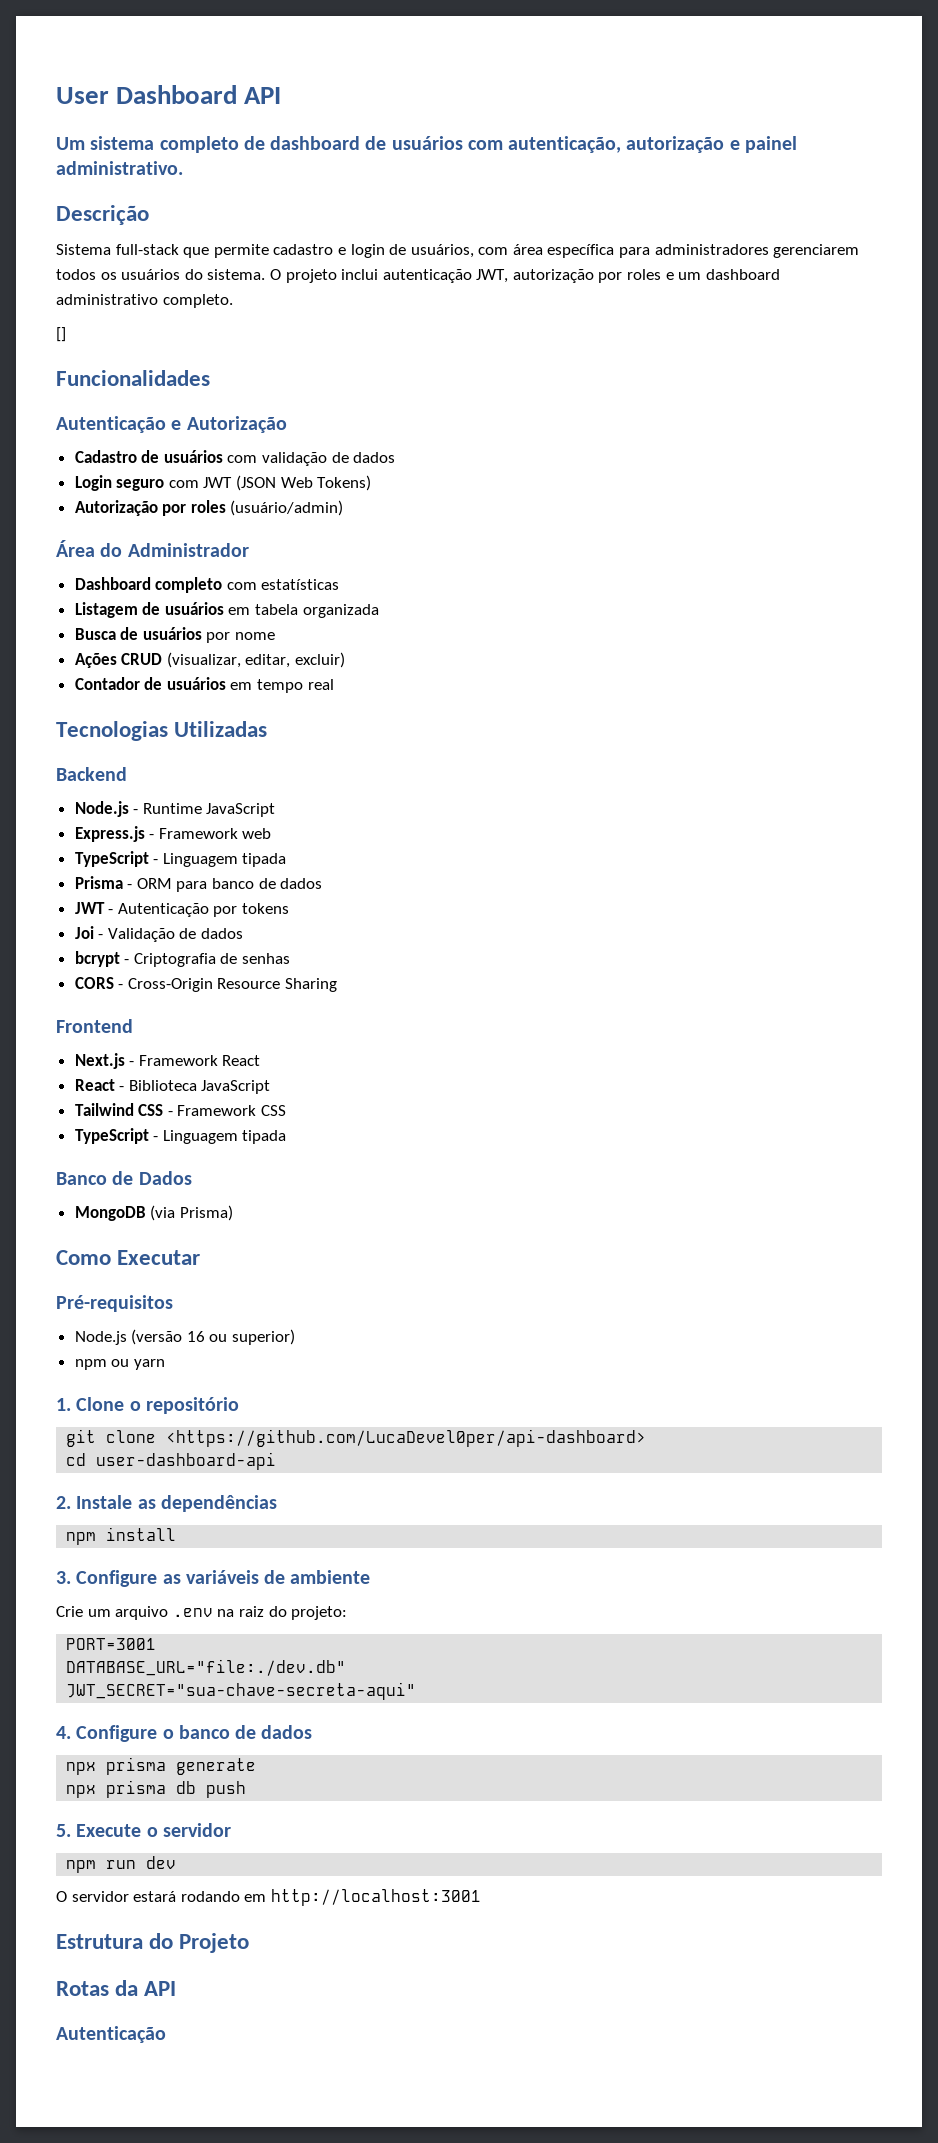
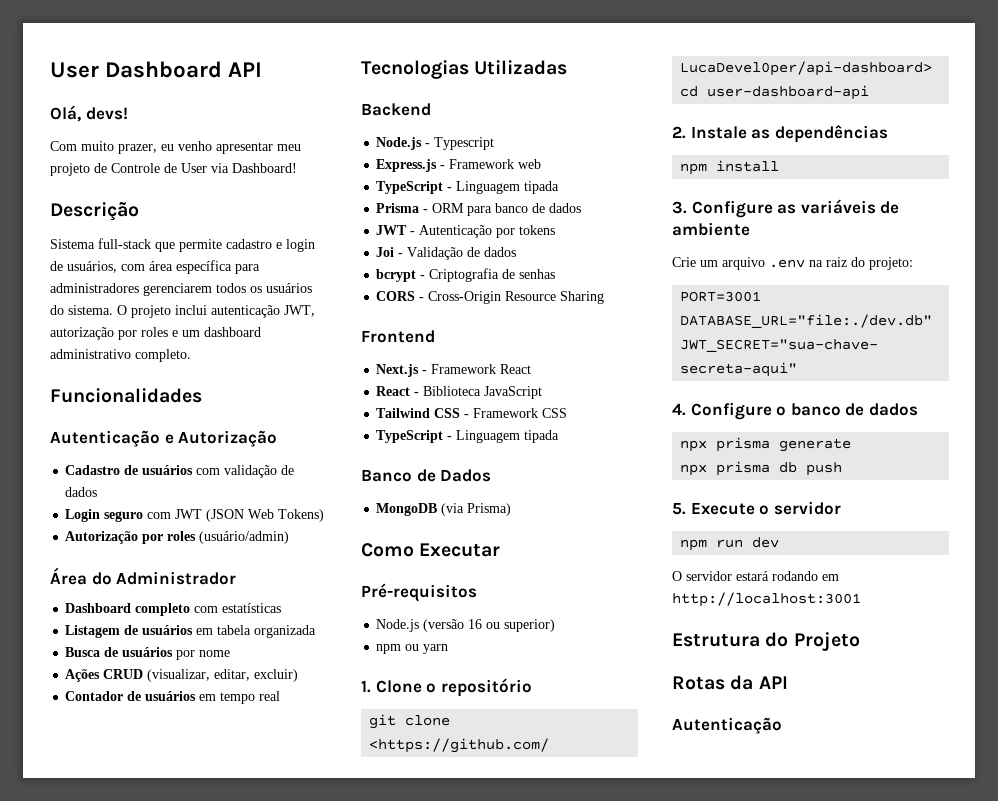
- Um sistema completo de dashboard de usuários com autenticação, autorização e painel administrativo.
+ Olá, devs!
+ Com muito prazer, eu venho apresentar meu projeto de Controle de User via Dashboard!
- []
- Node.js - Runtime JavaScript
+ Node.js - Typescript

